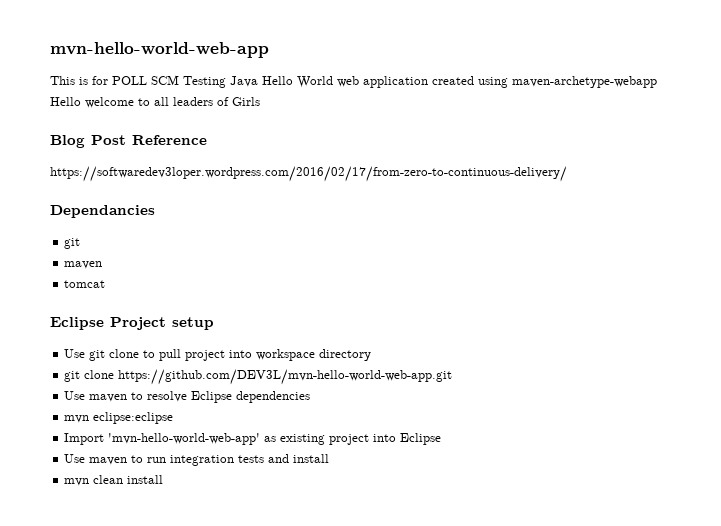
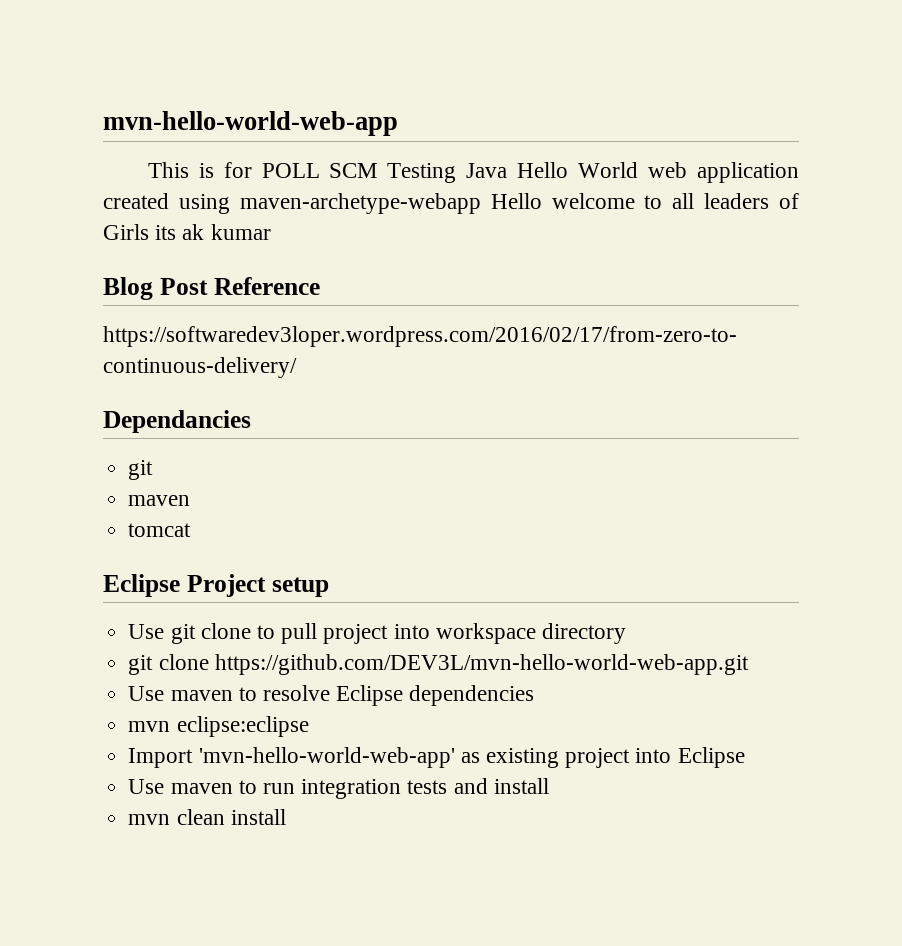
- This is for POLL SCM Testing Java Hello World web application created using maven-archetype-webapp Hello welcome to all leaders of Girls
+ This is for POLL SCM Testing Java Hello World web application created using maven-archetype-webapp Hello welcome to all leaders of Girls its ak kumar

